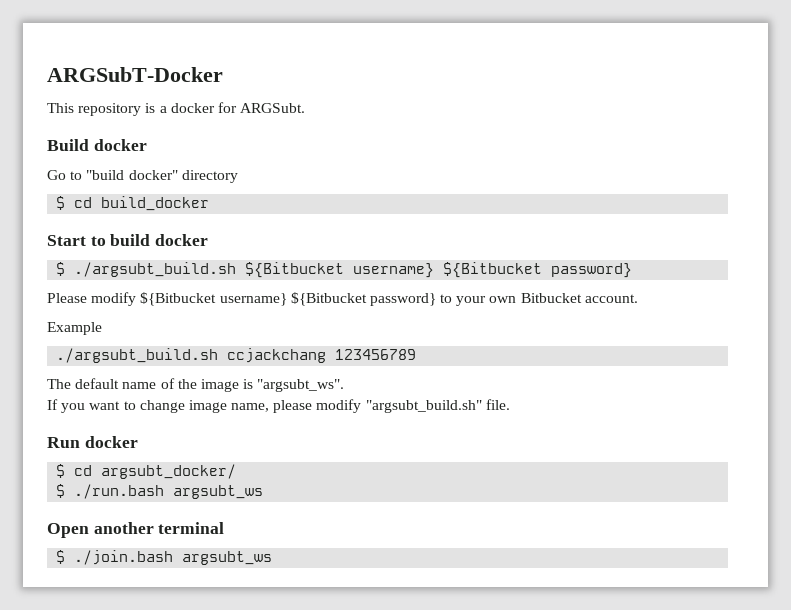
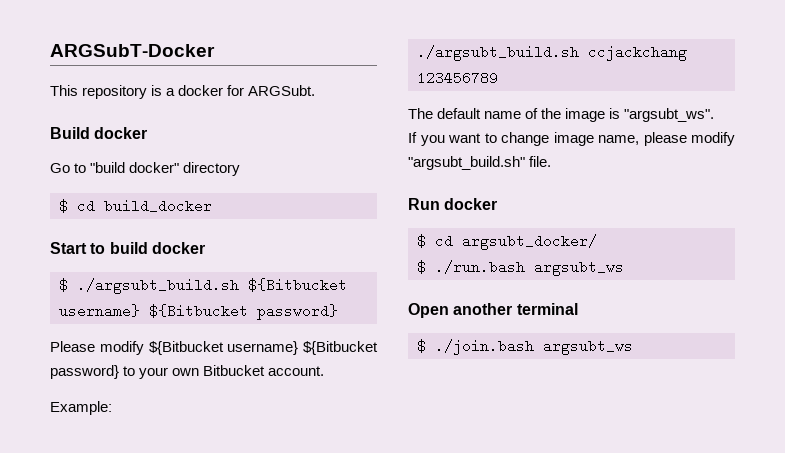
- Example
+ Example:

